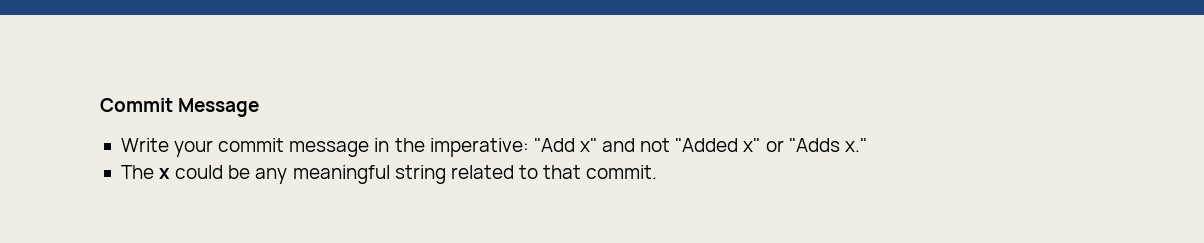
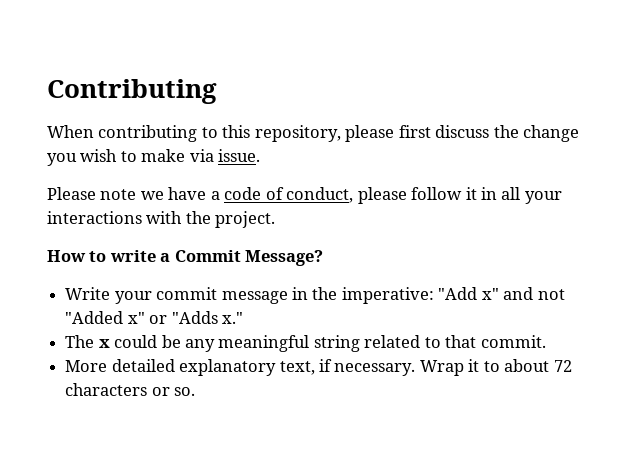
- Commit Message
+ Contributing
+ When contributing to this repository, please first discuss the change you wish to make via issue.
+ Please note we have a code of conduct, please follow it in all your interactions with the project.
+ How to write a Commit Message?
+ More detailed explanatory text, if necessary. Wrap it to about 72 characters or so.

